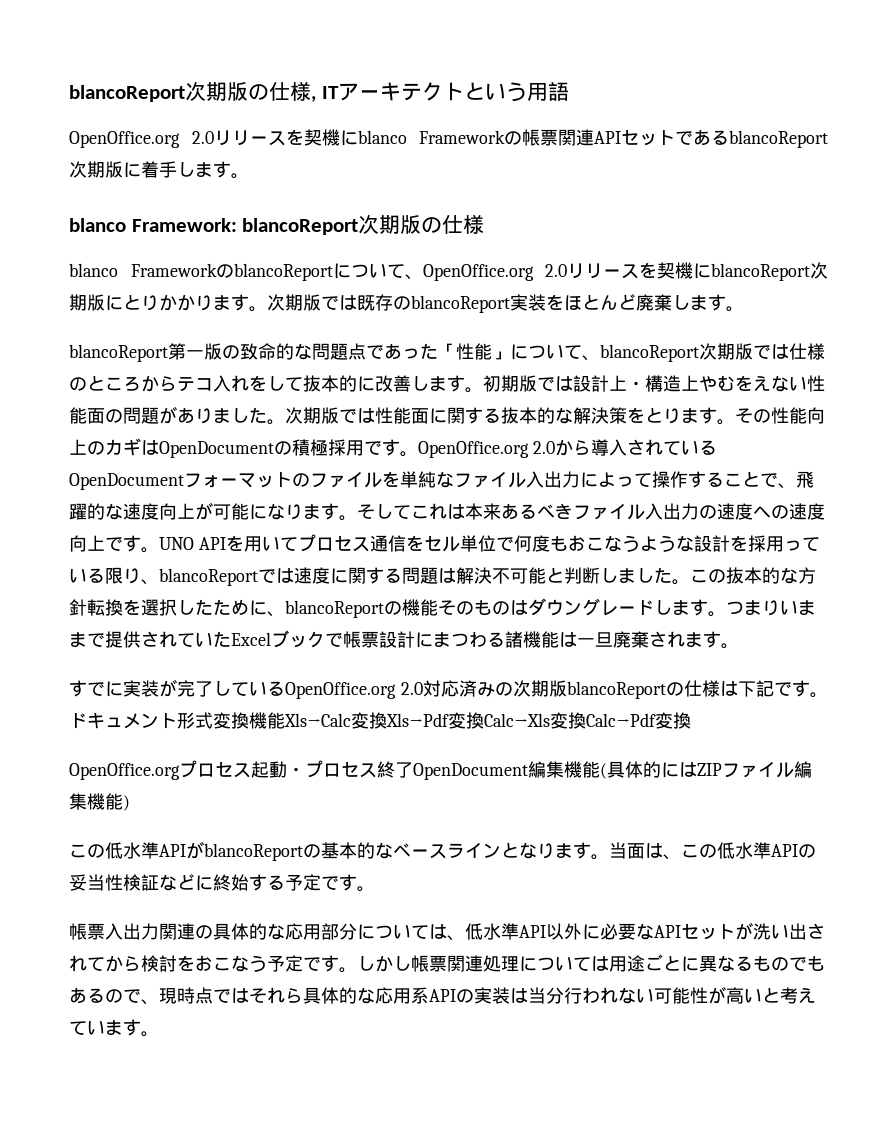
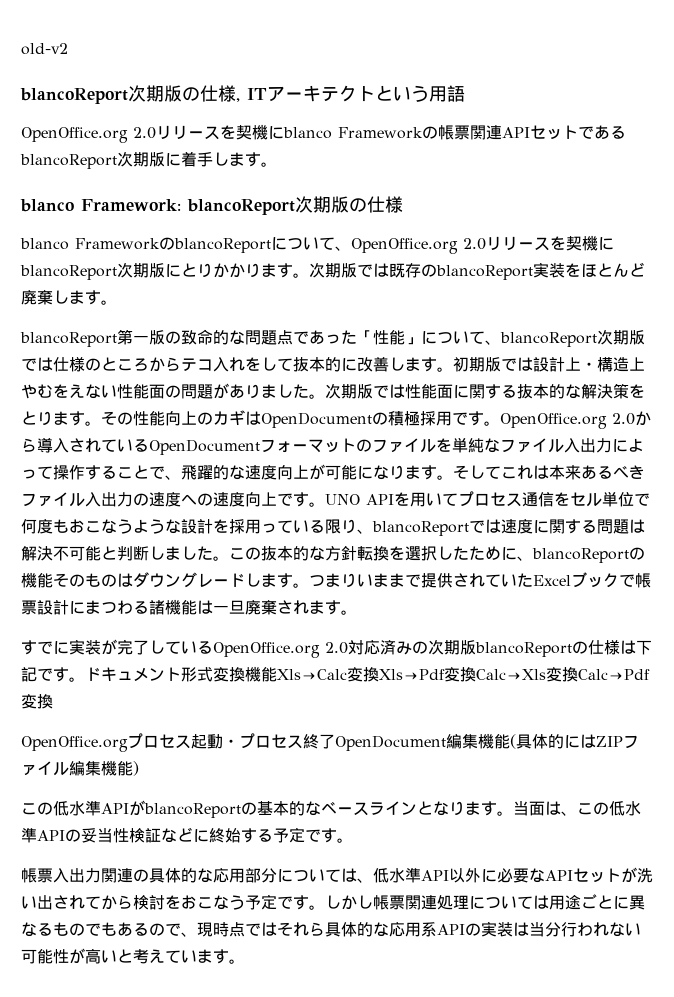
+ old-v2

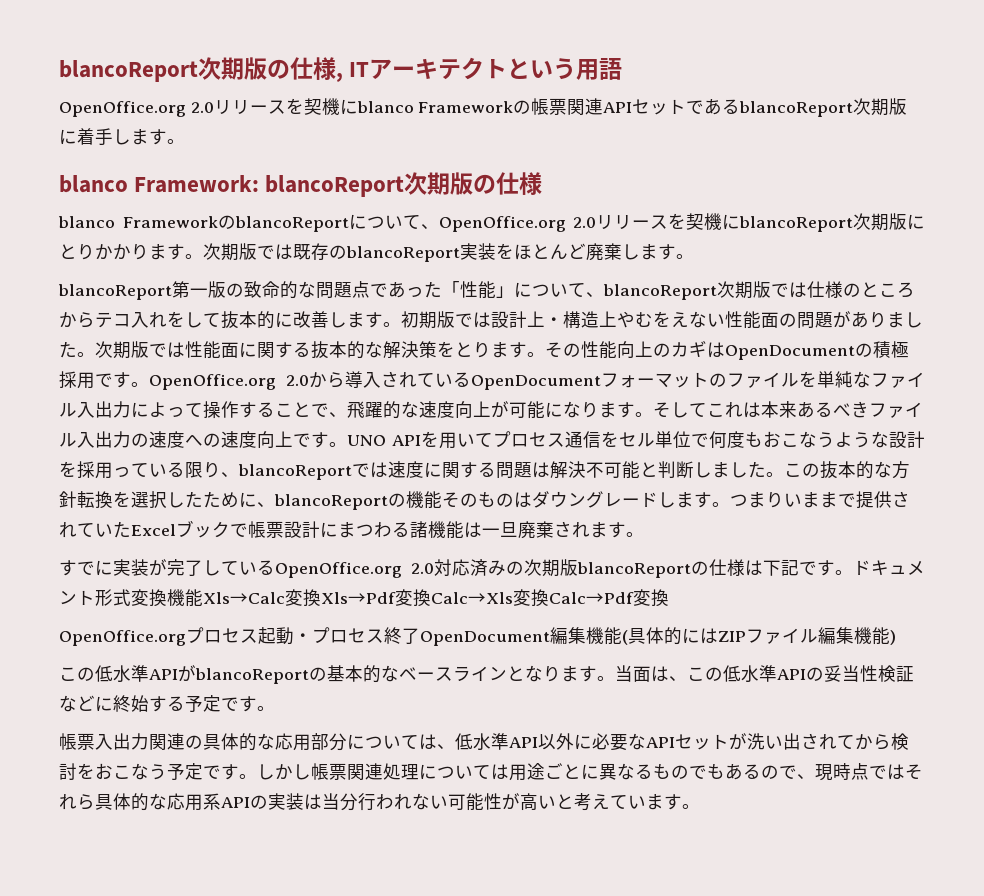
- old-v2

